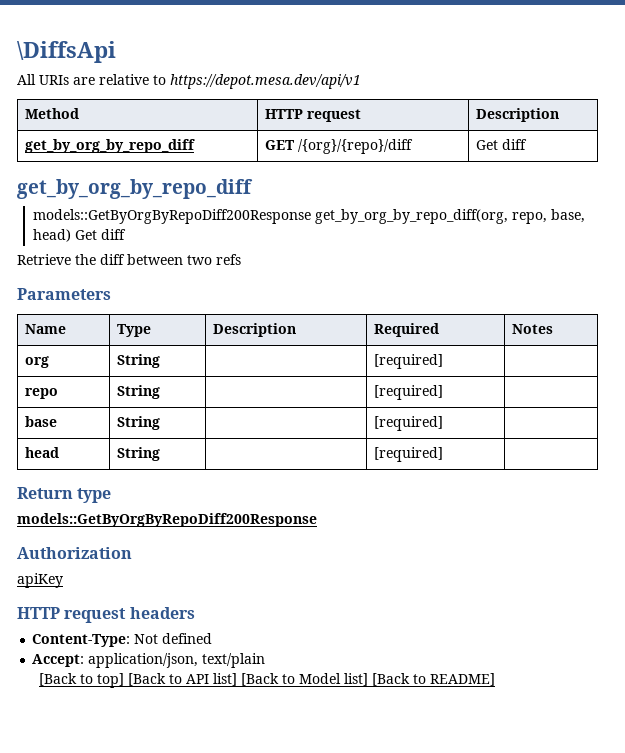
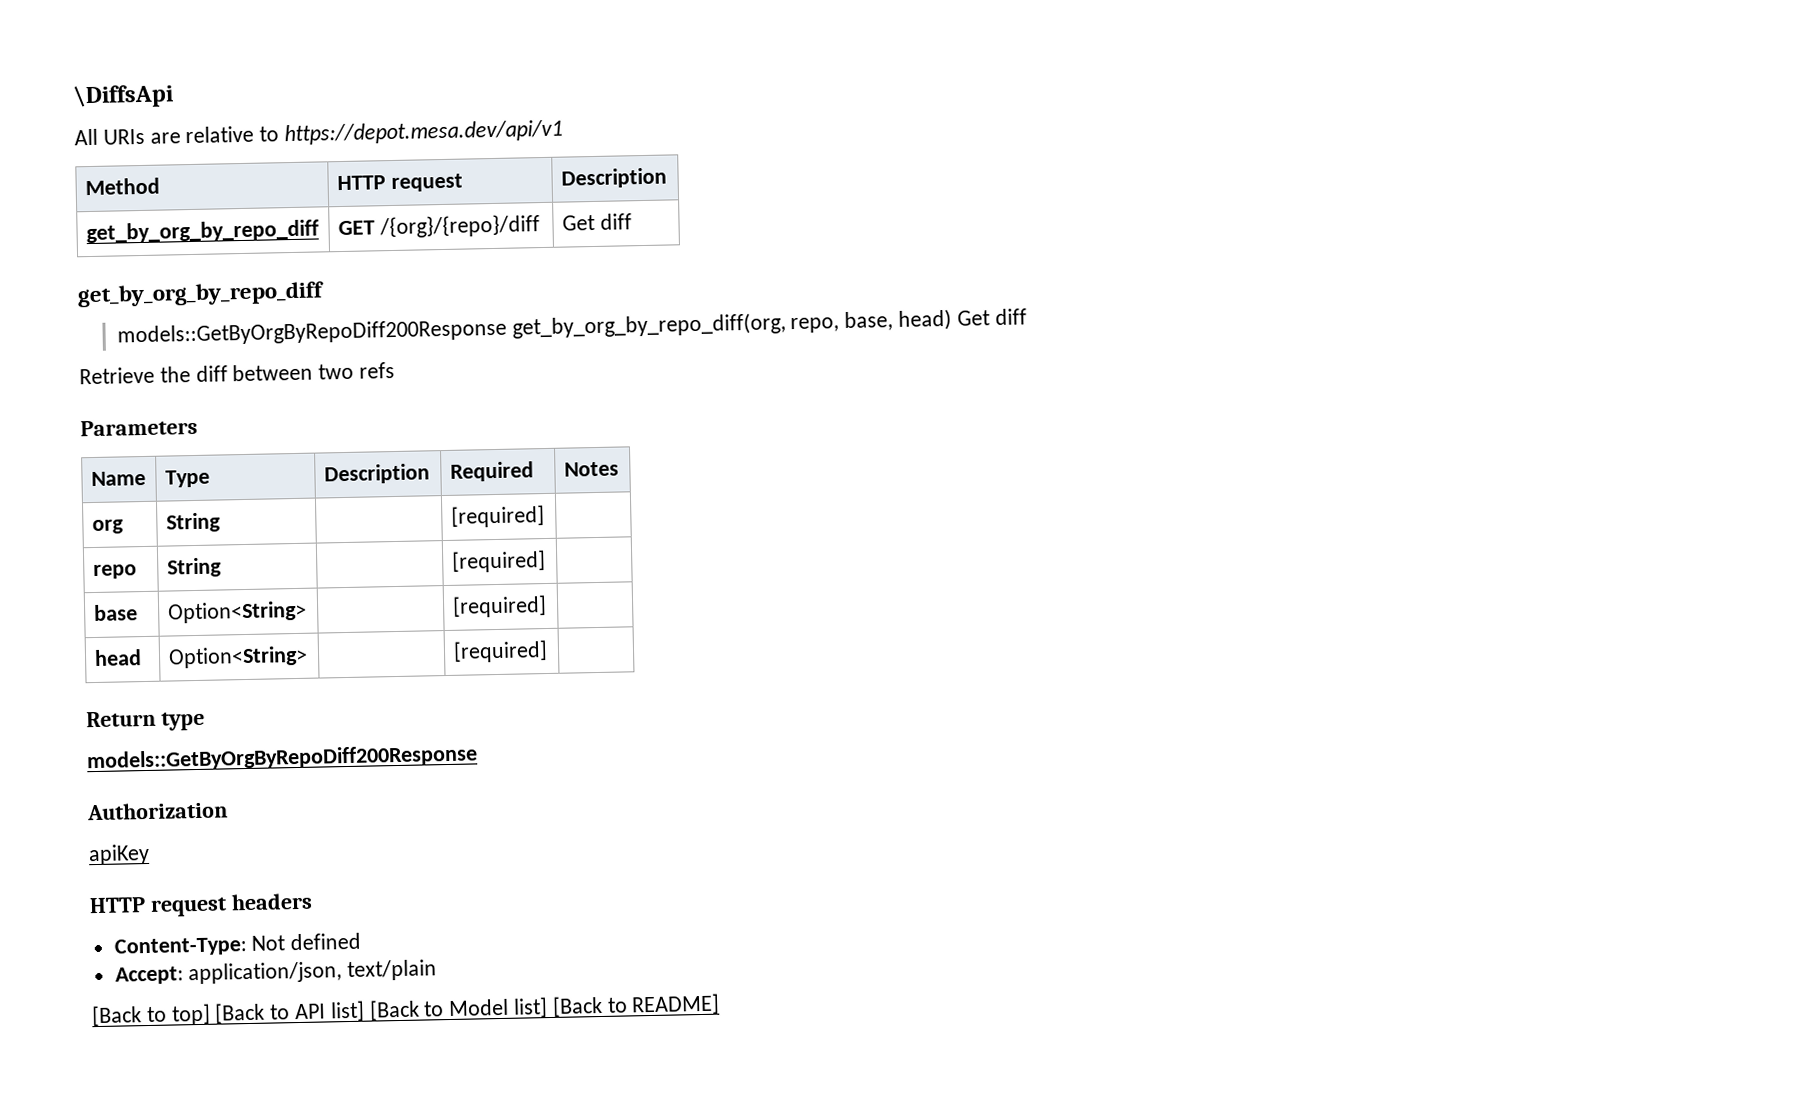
- base | String | | [required] |
+ base | Option<String> | | [required] |
- head | String | | [required] |
+ head | Option<String> | | [required] |

